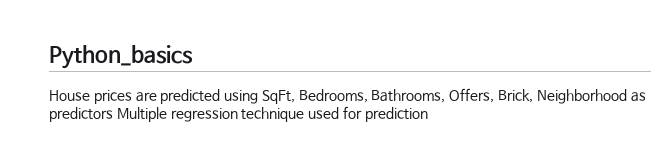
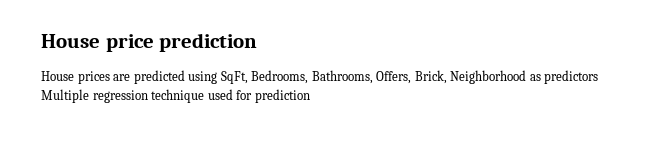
- Python_basics
+ House price prediction

